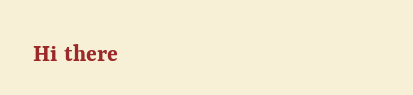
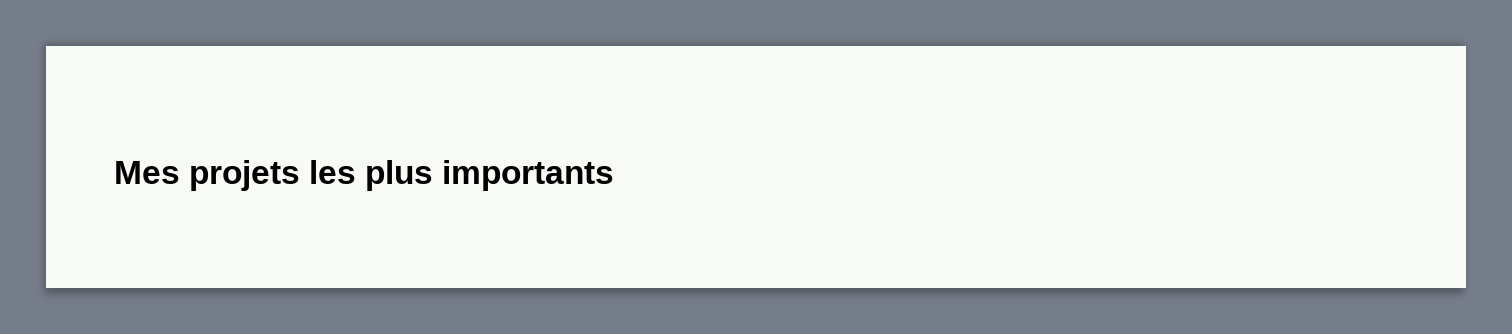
- Hi there
+ Mes projets les plus importants

